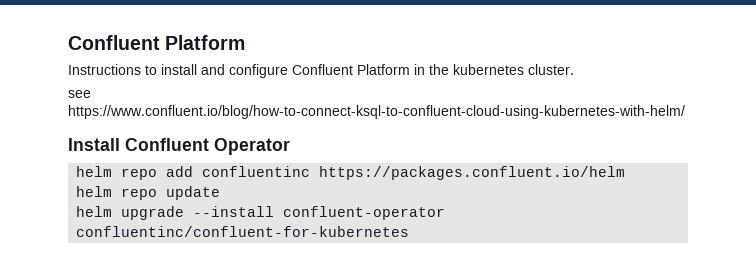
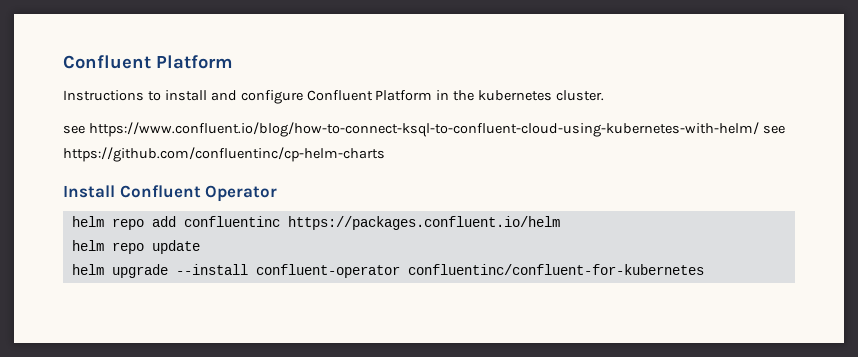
- see https://www.confluent.io/blog/how-to-connect-ksql-to-confluent-cloud-using-kubernetes-with-helm/
+ see https://www.confluent.io/blog/how-to-connect-ksql-to-confluent-cloud-using-kubernetes-with-helm/ see https://github.com/confluentinc/cp-helm-charts

